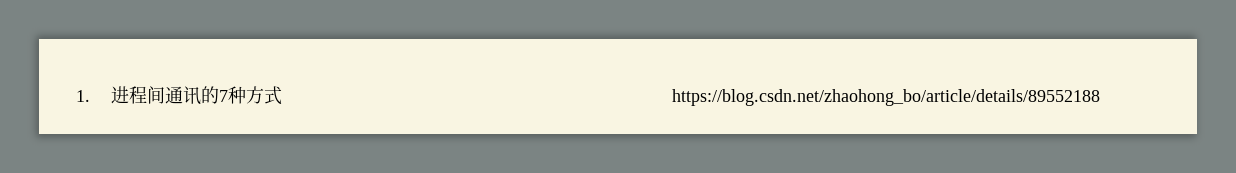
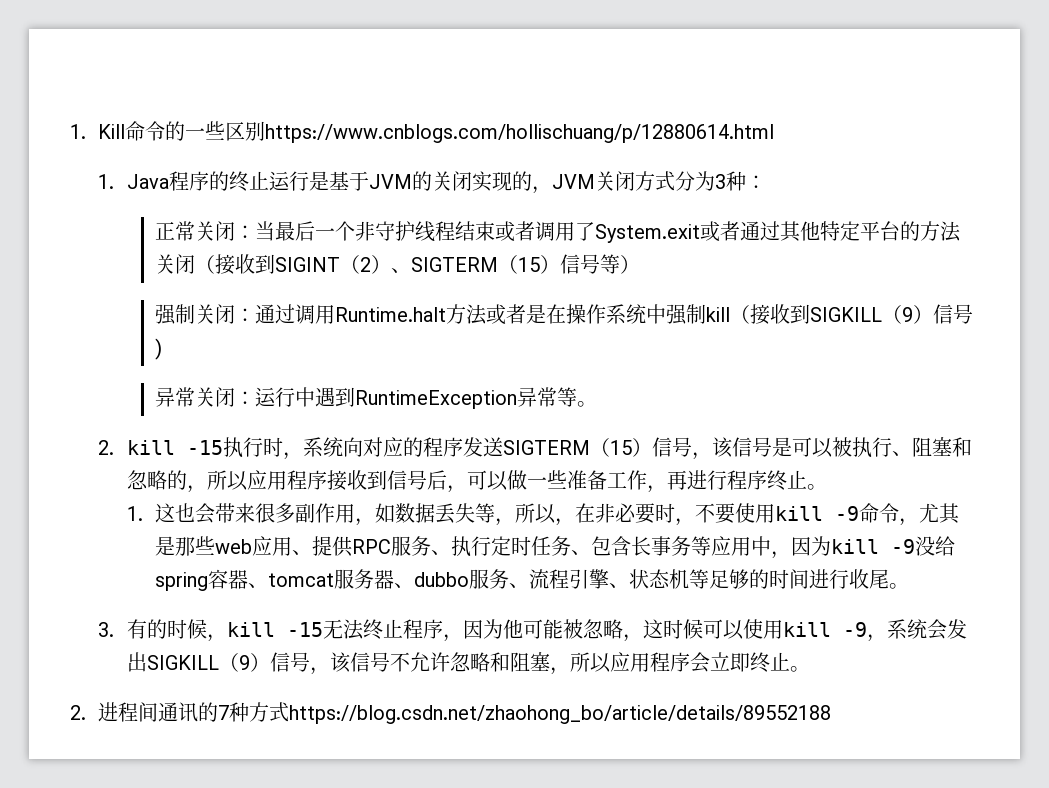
- 1.进程间通讯的7种方式https://blog.csdn.net/zhaohong_bo/article/details/89552188
+ 1. Kill命令的一些区别https://www.cnblogs.com/hollischuang/p/12880614.html
+ 1. Java程序的终止运行是基于JVM的关闭实现的，JVM关闭方式分为3种：
+ 正常关闭：当最后一个非守护线程结束或者调用了System.exit或者通过其他特定平台的方法关闭（接收到SIGINT（2）、SIGTERM（15）信号等）
+ 强制关闭：通过调用Runtime.halt方法或者是在操作系统中强制kill（接收到SIGKILL（9）信号)
+ 异常关闭：运行中遇到RuntimeException异常等。
+ 2. kill -15执行时，系统向对应的程序发送SIGTERM（15）信号，该信号是可以被执行、阻塞和忽略的，所以应用程序接收到信号后，可以做一些准备工作，再进行程序终止。
+ 1.这也会带来很多副作用，如数据丢失等，所以，在非必要时，不要使用kill -9命令，尤其是那些web应用、提供RPC服务、执行定时任务、包含长事务等应用中，因为kill -9没给spring容器、tomcat服务器、dubbo服务、流程引擎、状态机等足够的时间进行收尾。
+ 3.有的时候，kill -15无法终止程序，因为他可能被忽略，这时候可以使用kill -9，系统会发出SIGKILL（9）信号，该信号不允许忽略和阻塞，所以应用程序会立即终止。
+ 2.进程间通讯的7种方式https://blog.csdn.net/zhaohong_bo/article/details/89552188

